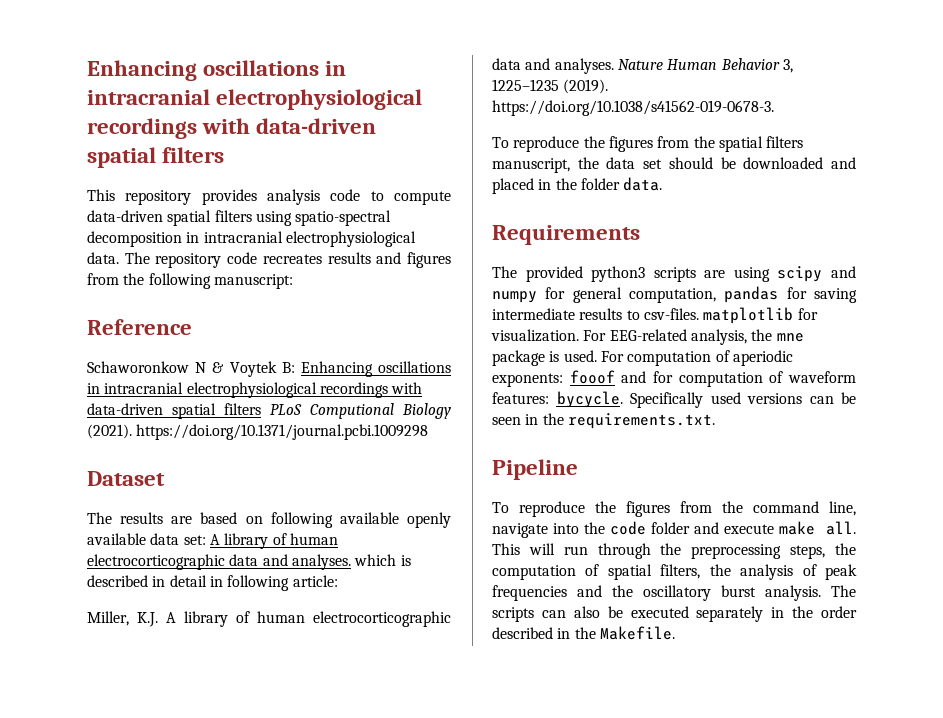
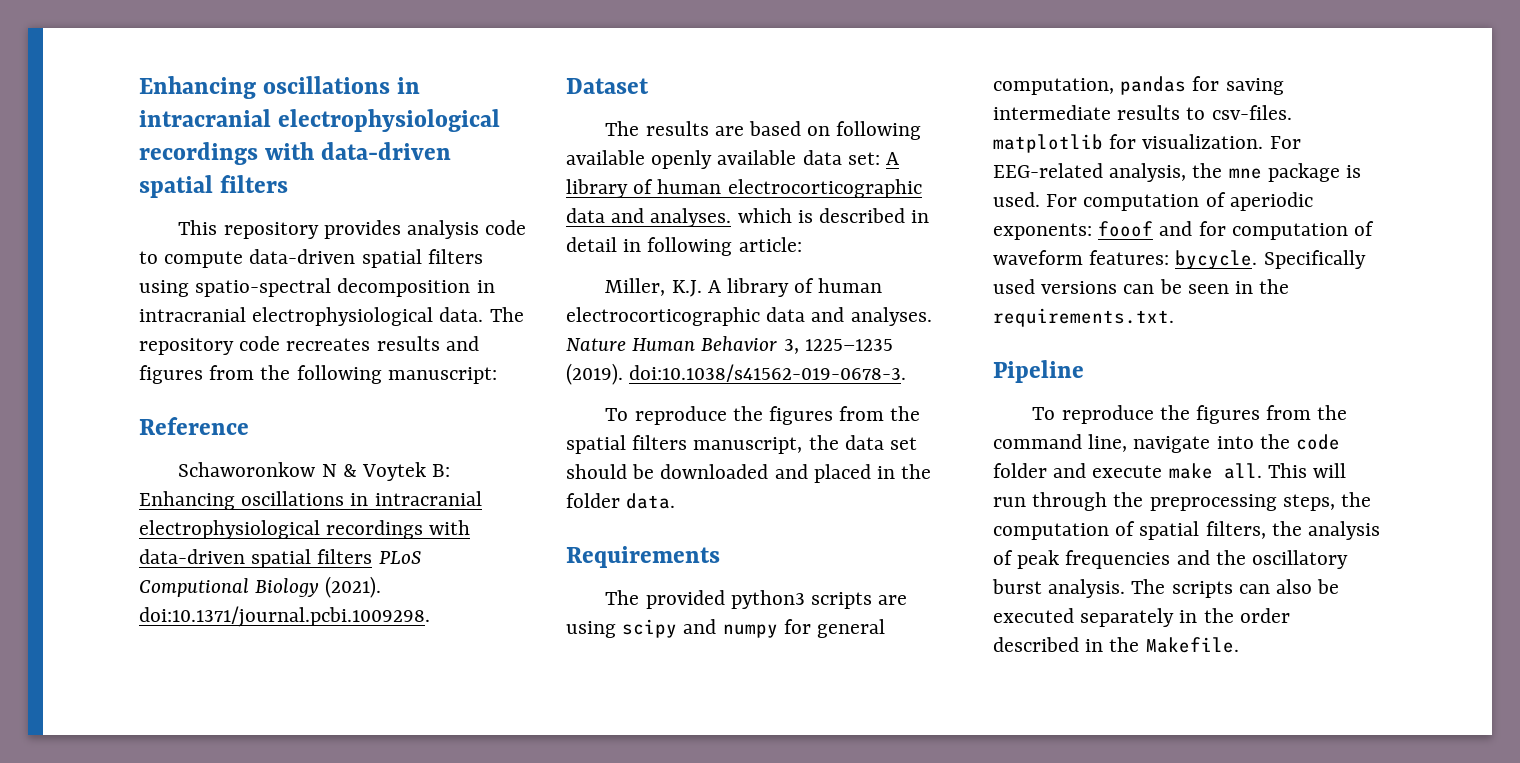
- Schaworonkow N & Voytek B: Enhancing oscillations in intracranial electrophysiological recordings with data-driven spatial filters PLoS Computional Biology (2021). https://doi.org/10.1371/journal.pcbi.1009298
+ Schaworonkow N & Voytek B: Enhancing oscillations in intracranial electrophysiological recordings with data-driven spatial filters PLoS Computional Biology (2021). doi:10.1371/journal.pcbi.1009298.
- Nature Human Behavior 3, 1225–1235 (2019). https://doi.org/10.1038/s41562-019-0678-3.
+ Nature Human Behavior 3, 1225–1235 (2019). doi:10.1038/s41562-019-0678-3.

